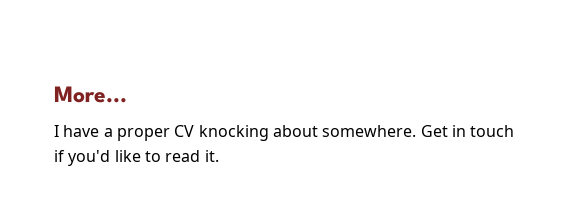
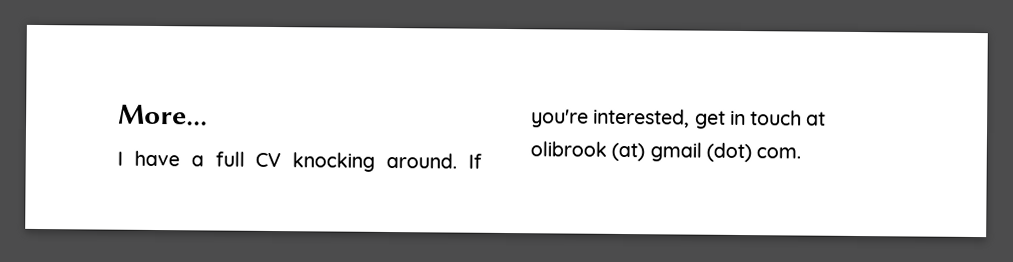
- I have a proper CV knocking about somewhere. Get in touch if you'd like to read it.
+ I have a full CV knocking around. If you're interested, get in touch at olibrook (at) gmail (dot) com.

